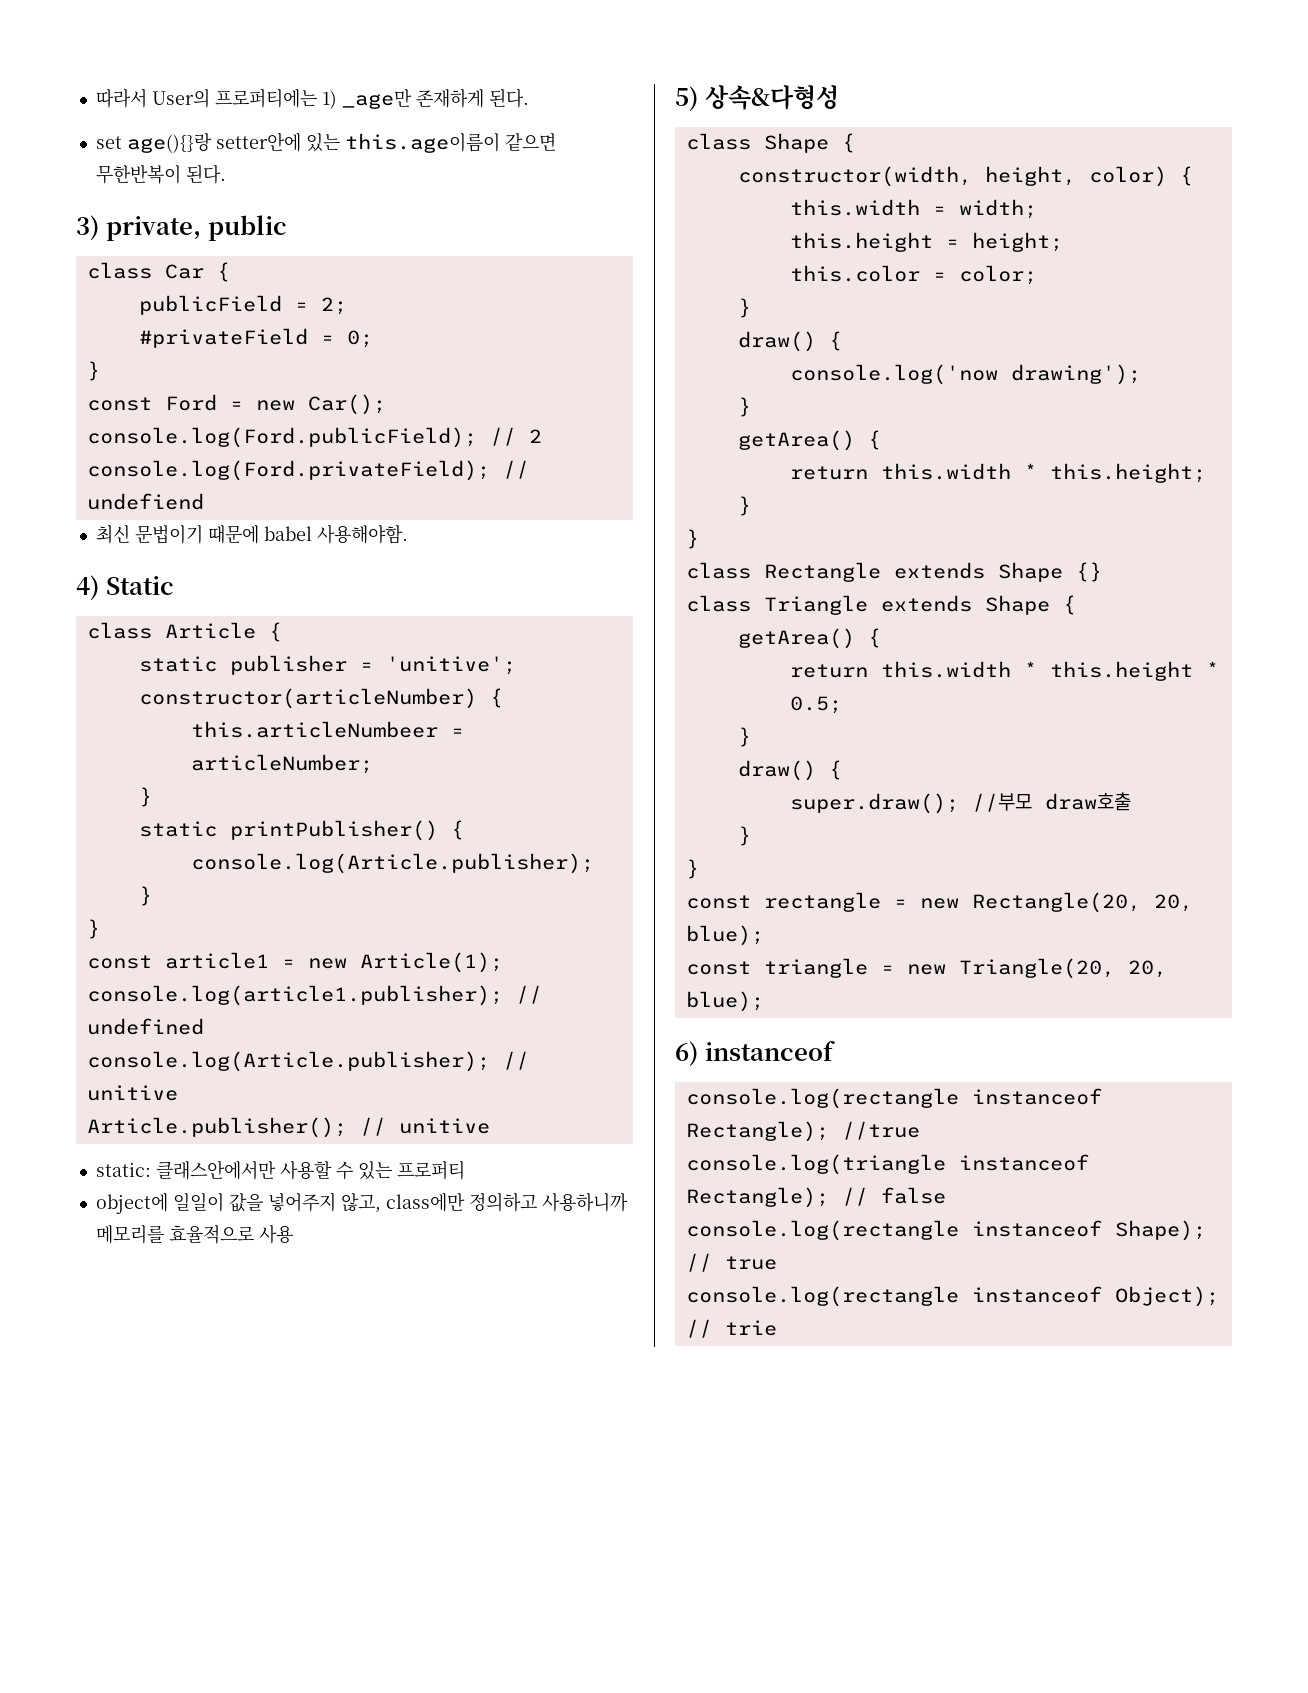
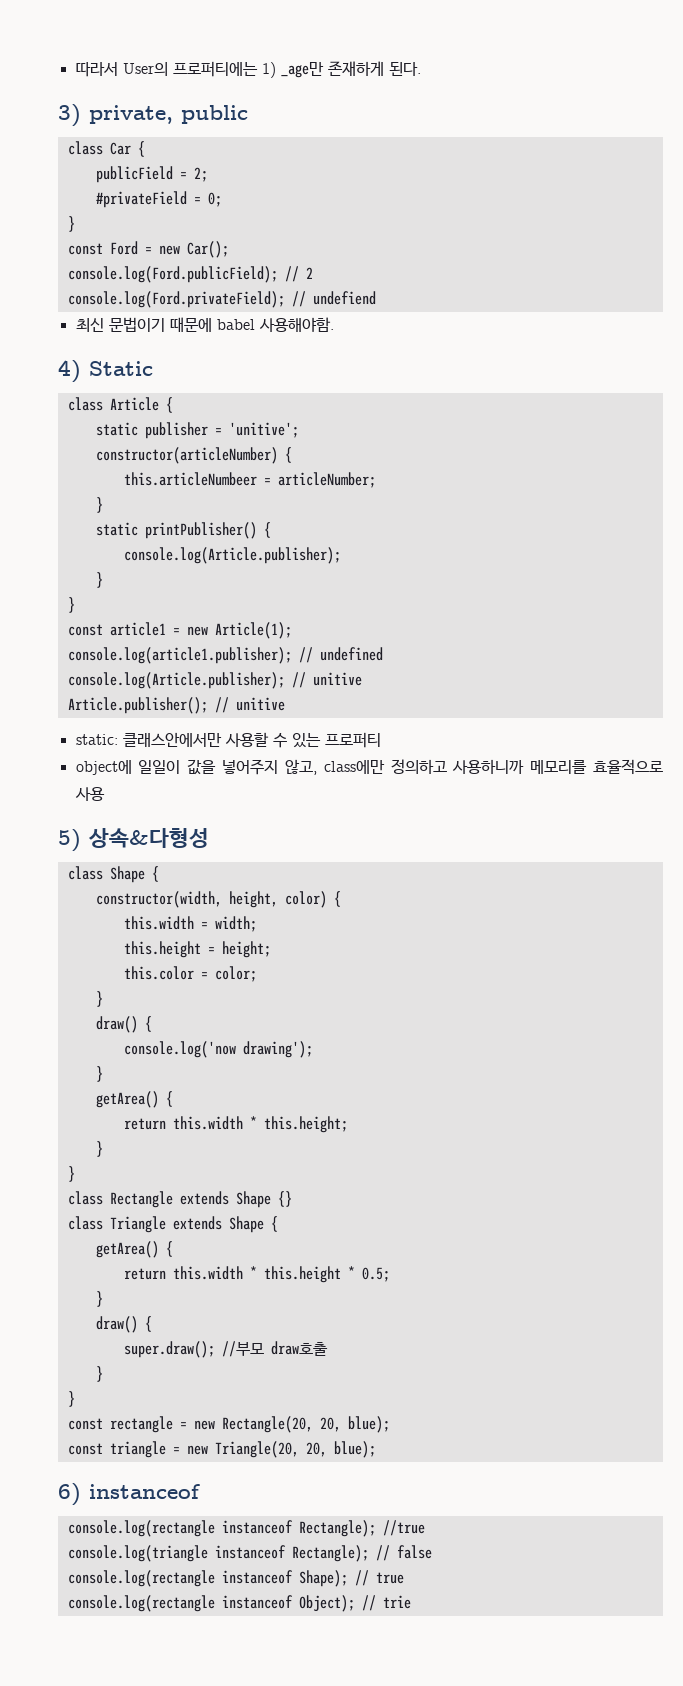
- set age(){}랑 setter안에 있는 this.age이름이 같으면 무한반복이 된다.

